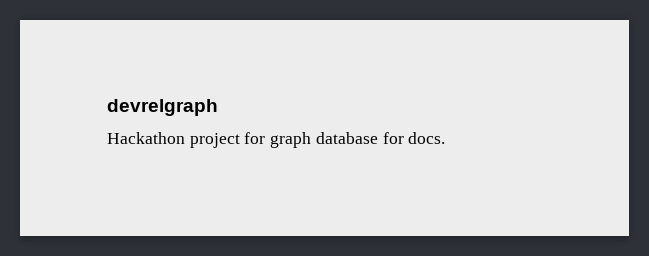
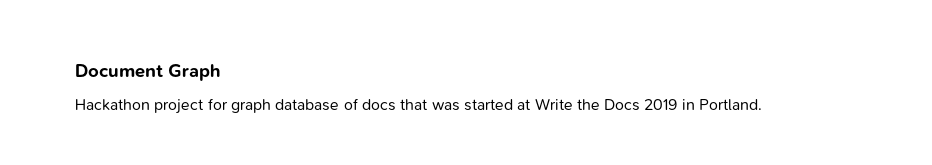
- devrelgraph
+ Document Graph
- Hackathon project for graph database for docs.
+ Hackathon project for graph database of docs that was started at Write the Docs 2019 in Portland.

